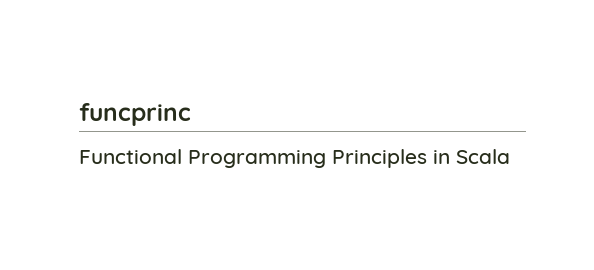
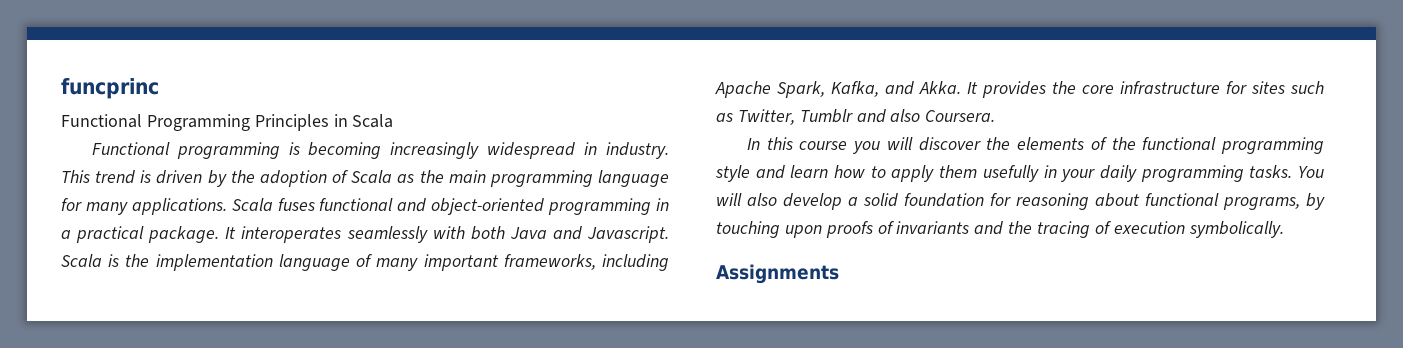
+ Functional programming is becoming increasingly widespread in industry. This trend is driven by the adoption of Scala as the main programming language for many applications. Scala fuses functional and object-oriented programming in a practical package. It interoperates seamlessly with both Java and Javascript. Scala is the implementation language of many important frameworks, including Apache Spark, Kafka, and Akka. It provides the core infrastructure for sites such as Twitter, Tumblr and also Coursera.
+ In this course you will discover the elements of the functional programming style and learn how to apply them usefully in your daily programming tasks. You will also develop a solid foundation for reasoning about functional programs, by touching upon proofs of invariants and the tracing of execution symbolically.
+ Assignments

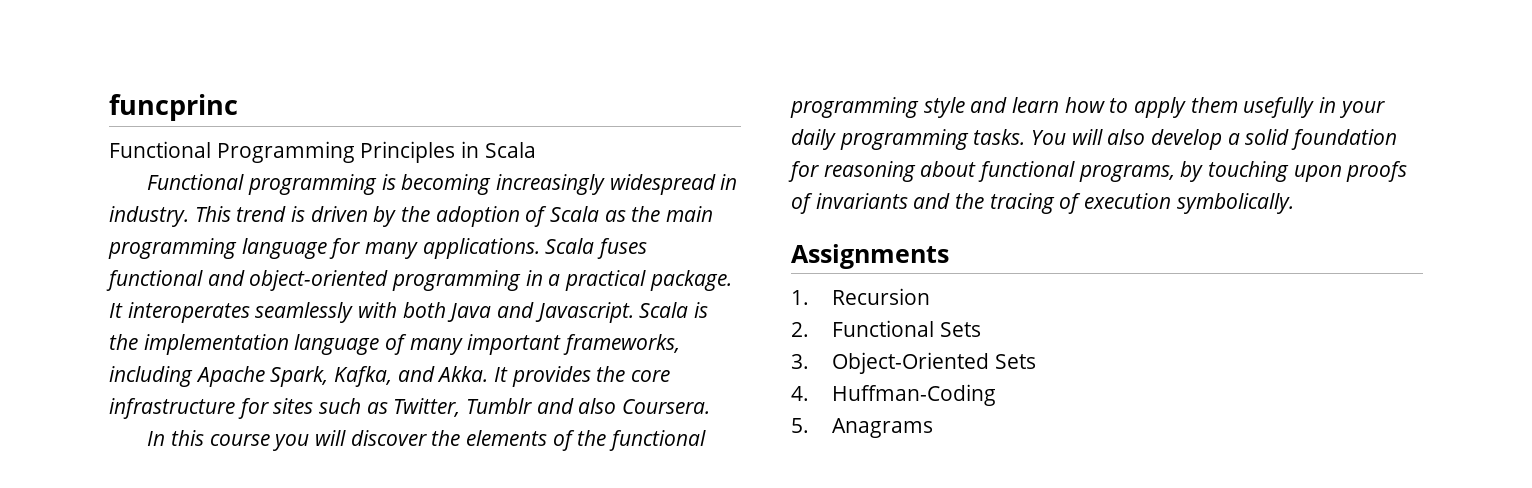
+ 1. Recursion
+ 2. Functional Sets
+ 3. Object-Oriented Sets
+ 4. Huffman-Coding
+ 5. Anagrams

